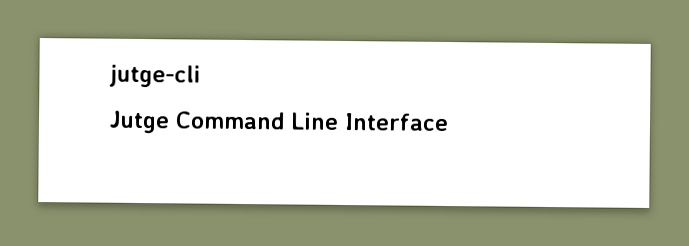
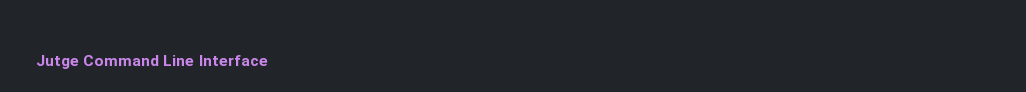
- jutge-cli

